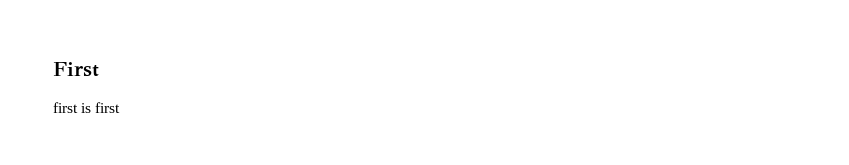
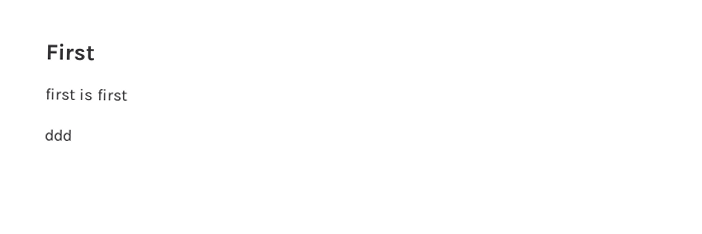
+ ddd

